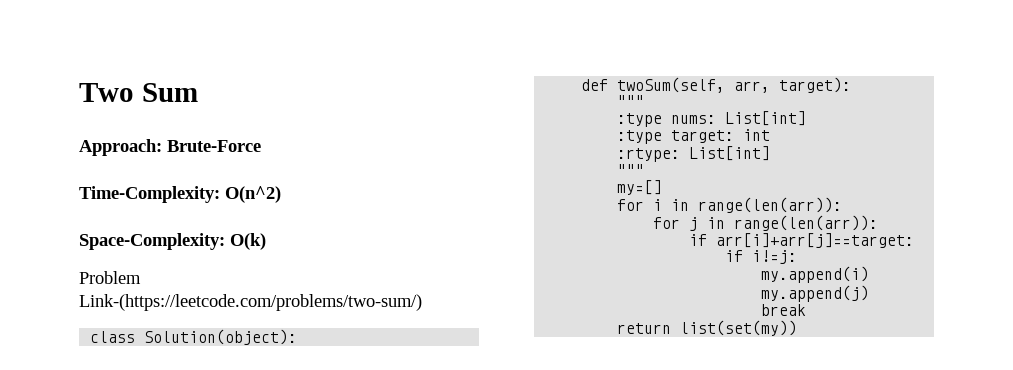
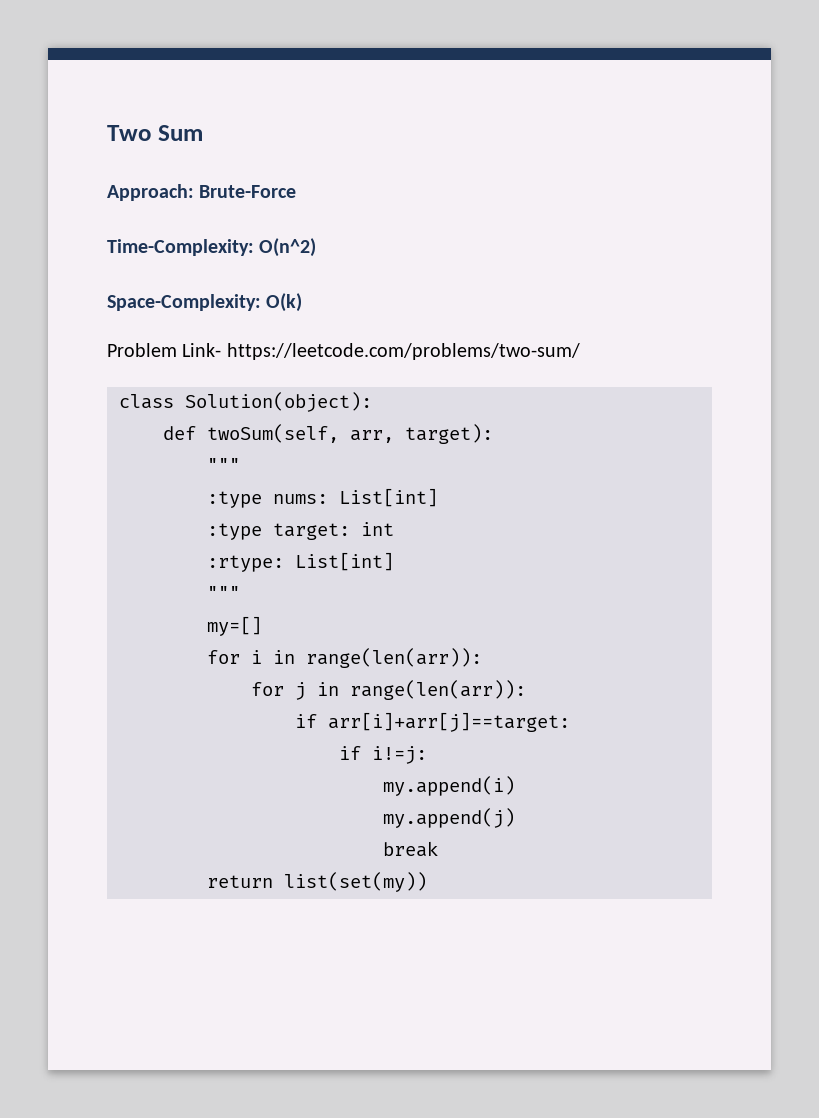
- Problem Link-(https://leetcode.com/problems/two-sum/)
+ Problem Link- https://leetcode.com/problems/two-sum/

